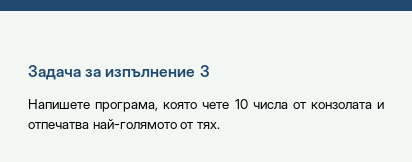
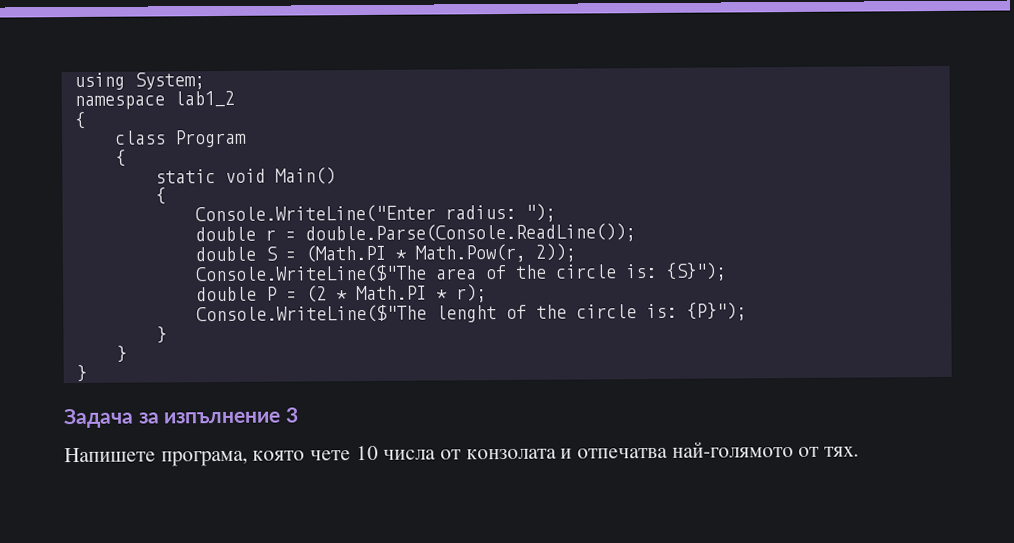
+ using System;
+ namespace lab1_2
+ {
+ class Program
+ {
+ static void Main()
+ {
+ Console.WriteLine("Enter radius: ");
+ double r = double.Parse(Console.ReadLine());
+ double S = (Math.PI * Math.Pow(r, 2));
+ Console.WriteLine($"The area of the circle is: {S}");
+ double P = (2 * Math.PI * r);
+ Console.WriteLine($"The lenght of the circle is: {P}");
+ }
+ }
+ }

